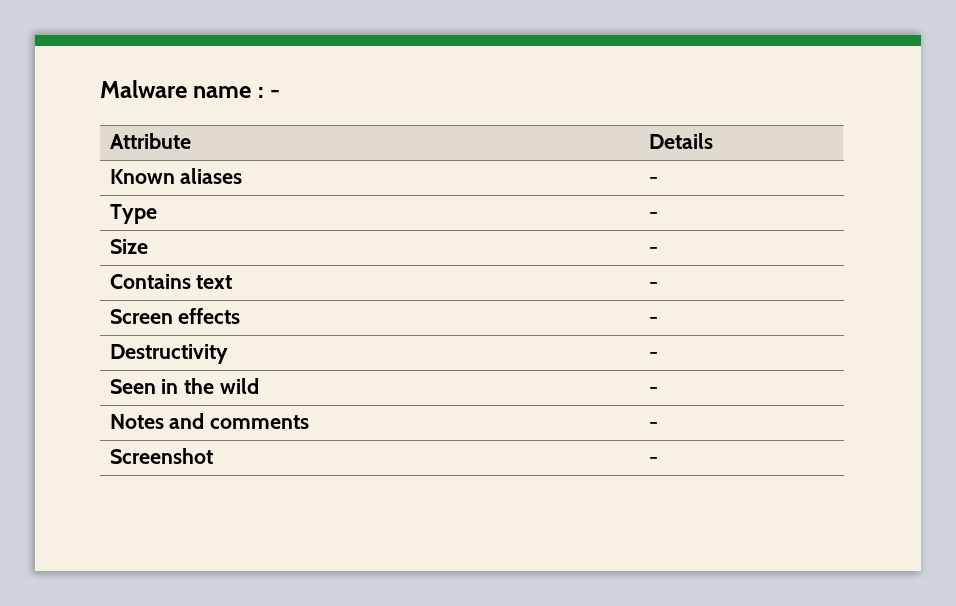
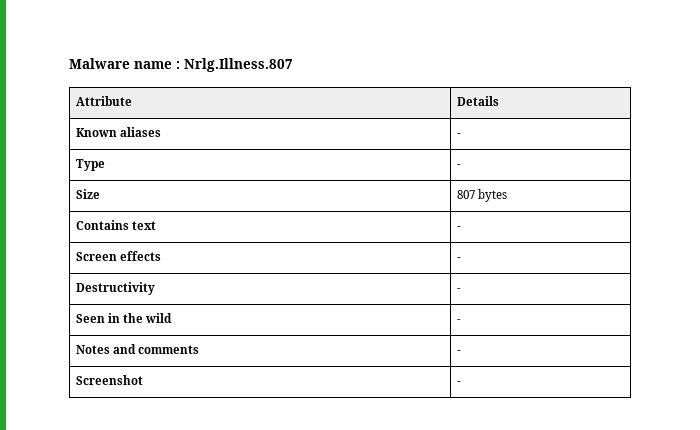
- Malware name : -
+ Malware name : Nrlg.Illness.807
- Size | -
+ Size | 807 bytes

